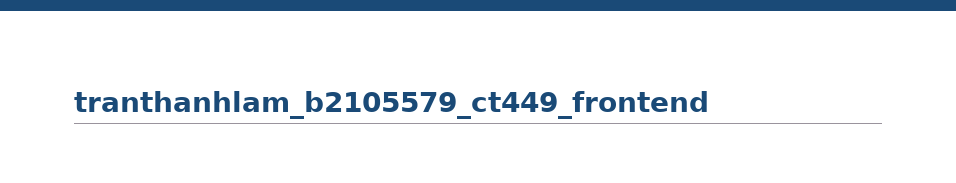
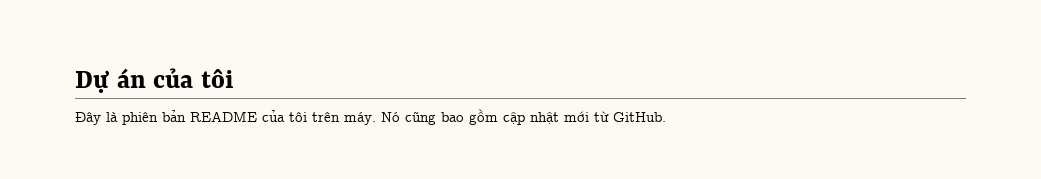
- tranthanhlam_b2105579_ct449_frontend
+ Dự án của tôi
+ Đây là phiên bản README của tôi trên máy. Nó cũng bao gồm cập nhật mới từ GitHub.

